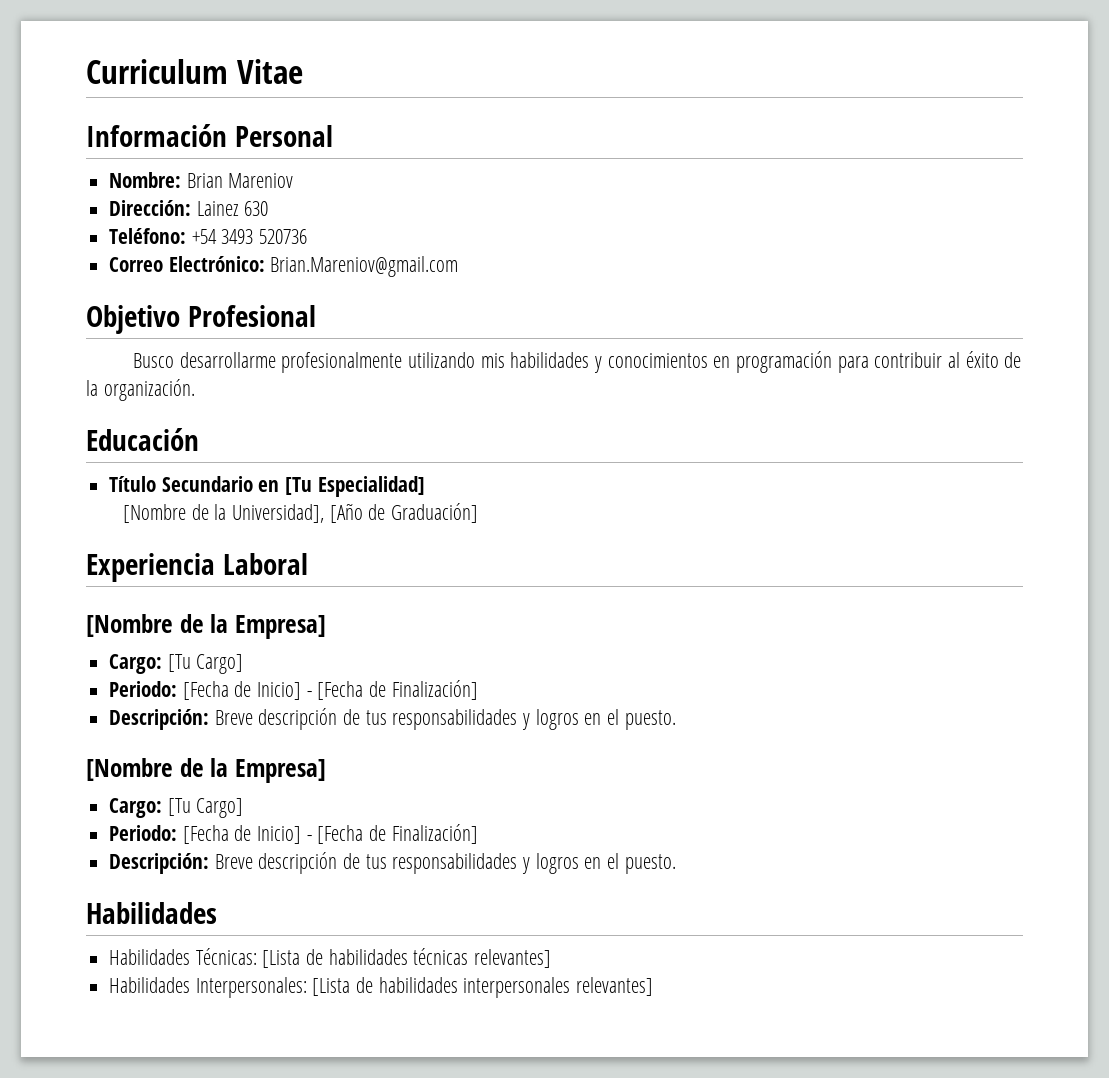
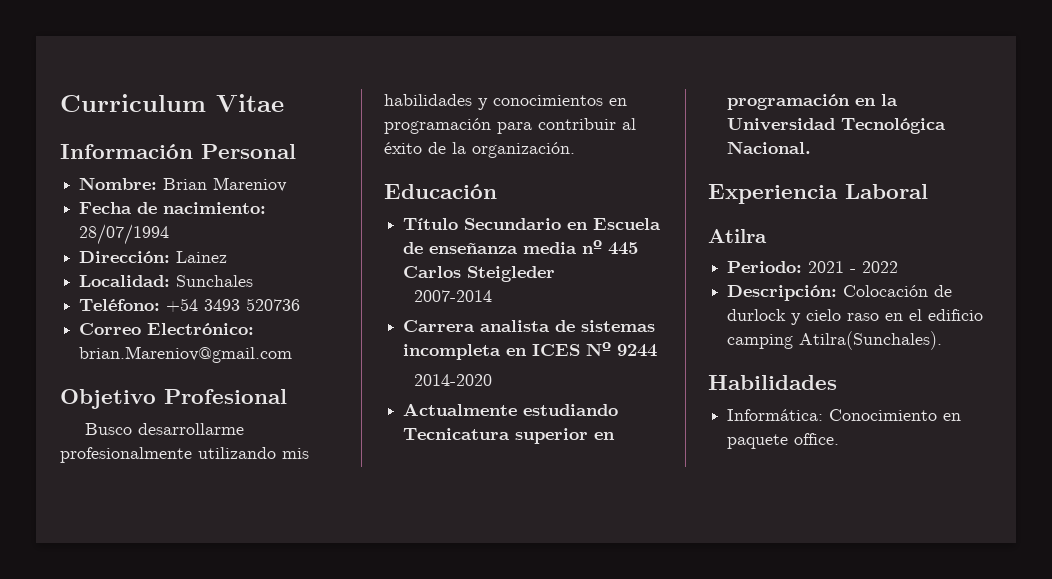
+ Fecha de nacimiento: 28/07/1994
- Dirección: Lainez 630
+ Dirección: Lainez
+ Localidad: Sunchales
- Correo Electrónico: Brian.Mareniov@gmail.com
+ Correo Electrónico: brian.Mareniov@gmail.com
- Título Secundario en [Tu Especialidad]
- [Nombre de la Universidad], [Año de Graduación]
+ Título Secundario en Escuela de enseñanza media nº 445 Carlos Steigleder
+ 2007-2014
+ Carrera analista de sistemas incompleta en ICES Nº 9244
+ 2014-2020
+ Actualmente estudiando Tecnicatura superior en programación en la Universidad Tecnológica Nacional.
  Experiencia Laboral
- [Nombre de la Empresa]
- Cargo: [Tu Cargo]
- Periodo: [Fecha de Inicio] - [Fecha de Finalización]
- Descripción: Breve descripción de tus responsabilidades y logros en el puesto.
- [Nombre de la Empresa]
- Cargo: [Tu Cargo]
- Periodo: [Fecha de Inicio] - [Fecha de Finalización]
- Descripción: Breve descripción de tus responsabilidades y logros en el puesto.
+ Atilra
+ Periodo: 2021 - 2022
+ Descripción: Colocación de durlock y cielo raso en el edificio camping Atilra(Sunchales).
  Habilidades
- Habilidades Técnicas: [Lista de habilidades técnicas relevantes]
- Habilidades Interpersonales: [Lista de habilidades interpersonales relevantes]
+ Informática: Conocimiento en paquete office.

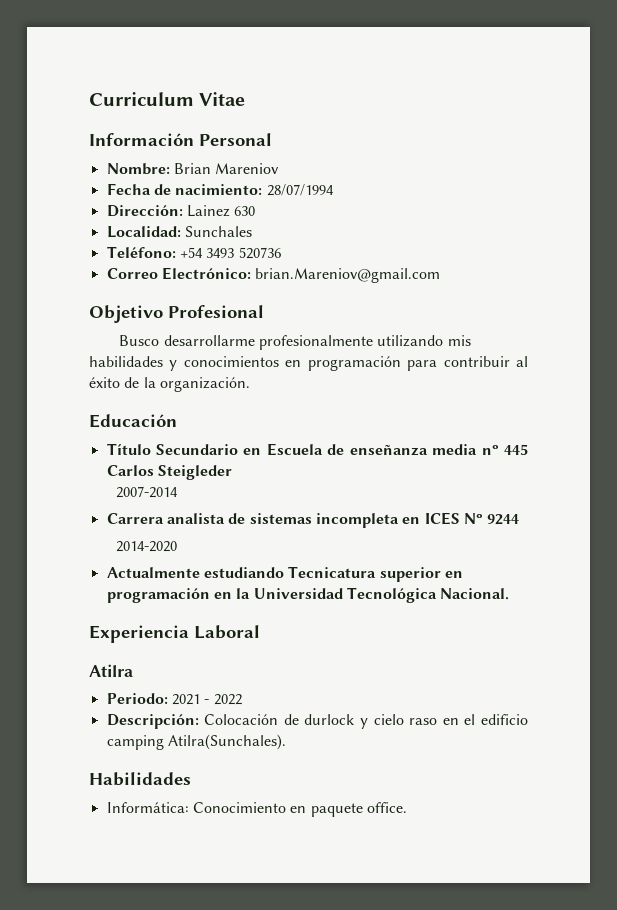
- Dirección: Lainez
+ Dirección: Lainez 630

